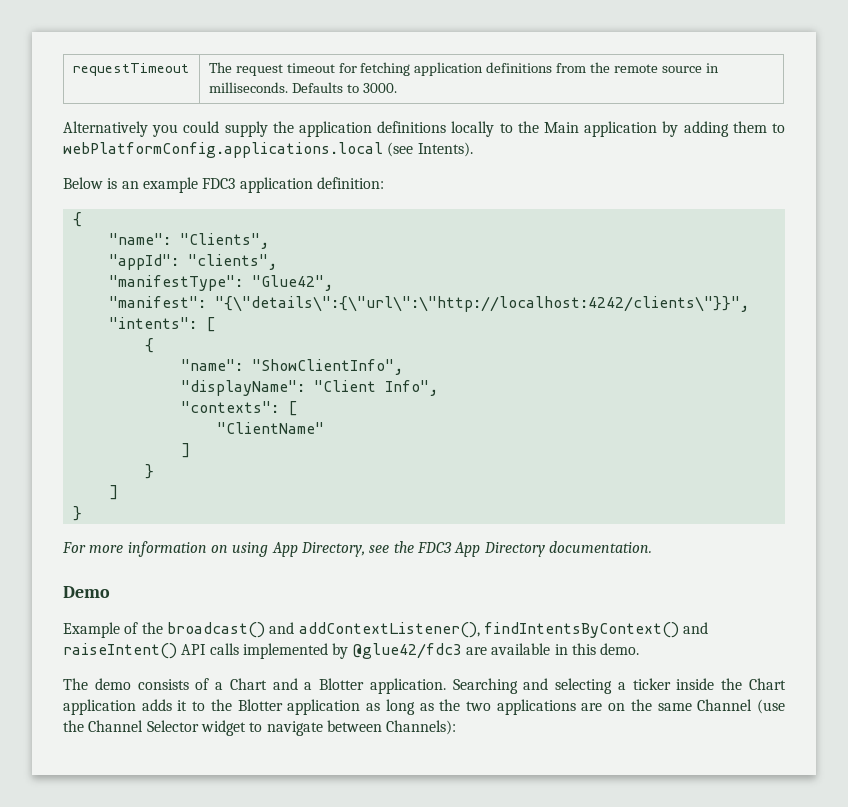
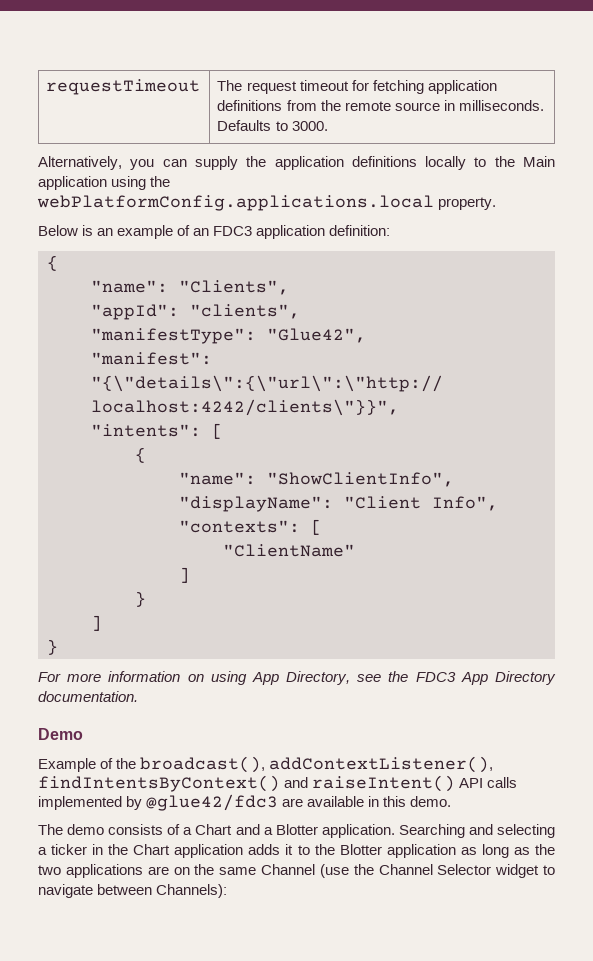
- Alternatively you could supply the application definitions locally to the Main application by adding them to webPlatformConfig.applications.local (see Intents).
+ Alternatively, you can supply the application definitions locally to the Main application using the webPlatformConfig.applications.local property.
- Below is an example FDC3 application definition:
+ Below is an example of an FDC3 application definition:
- Example of the broadcast() and addContextListener(), findIntentsByContext() and raiseIntent() API calls implemented by @glue42/fdc3 are available in this demo.
+ Example of the broadcast(), addContextListener(), findIntentsByContext() and raiseIntent() API calls implemented by @glue42/fdc3 are available in this demo.
- Searching and selecting a ticker inside the Chart application adds it to the Blotter application as long as the two applications are on the same Channel (use the Channel Selector widget to navigate between Channels):
+ Searching and selecting a ticker in the Chart application adds it to the Blotter application as long as the two applications are on the same Channel (use the Channel Selector widget to navigate between Channels):

